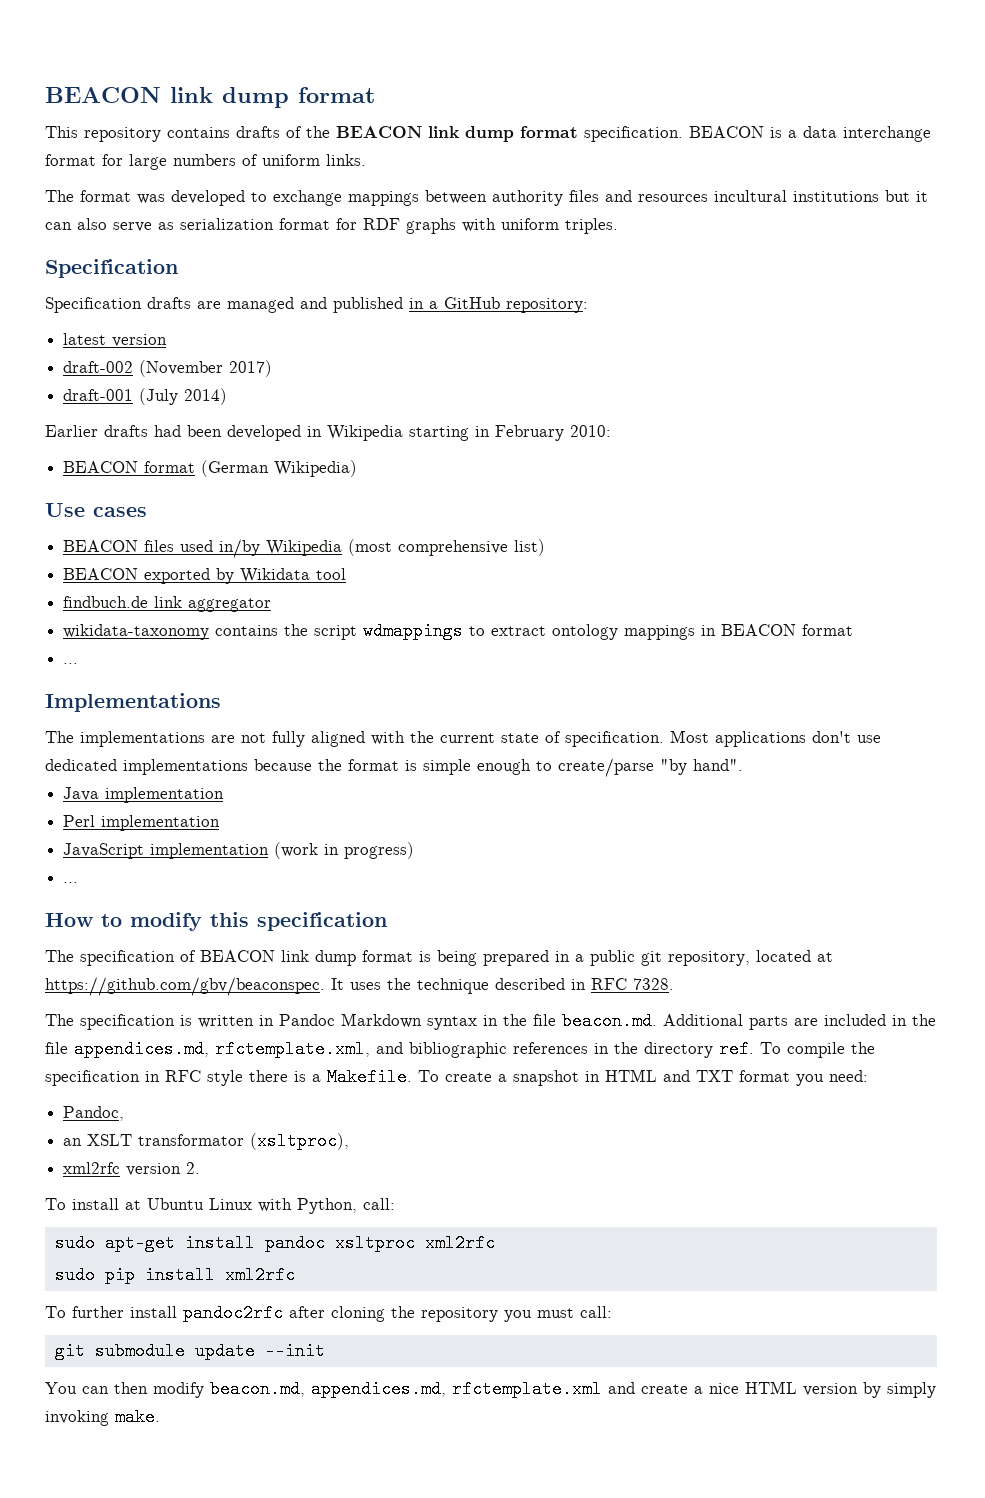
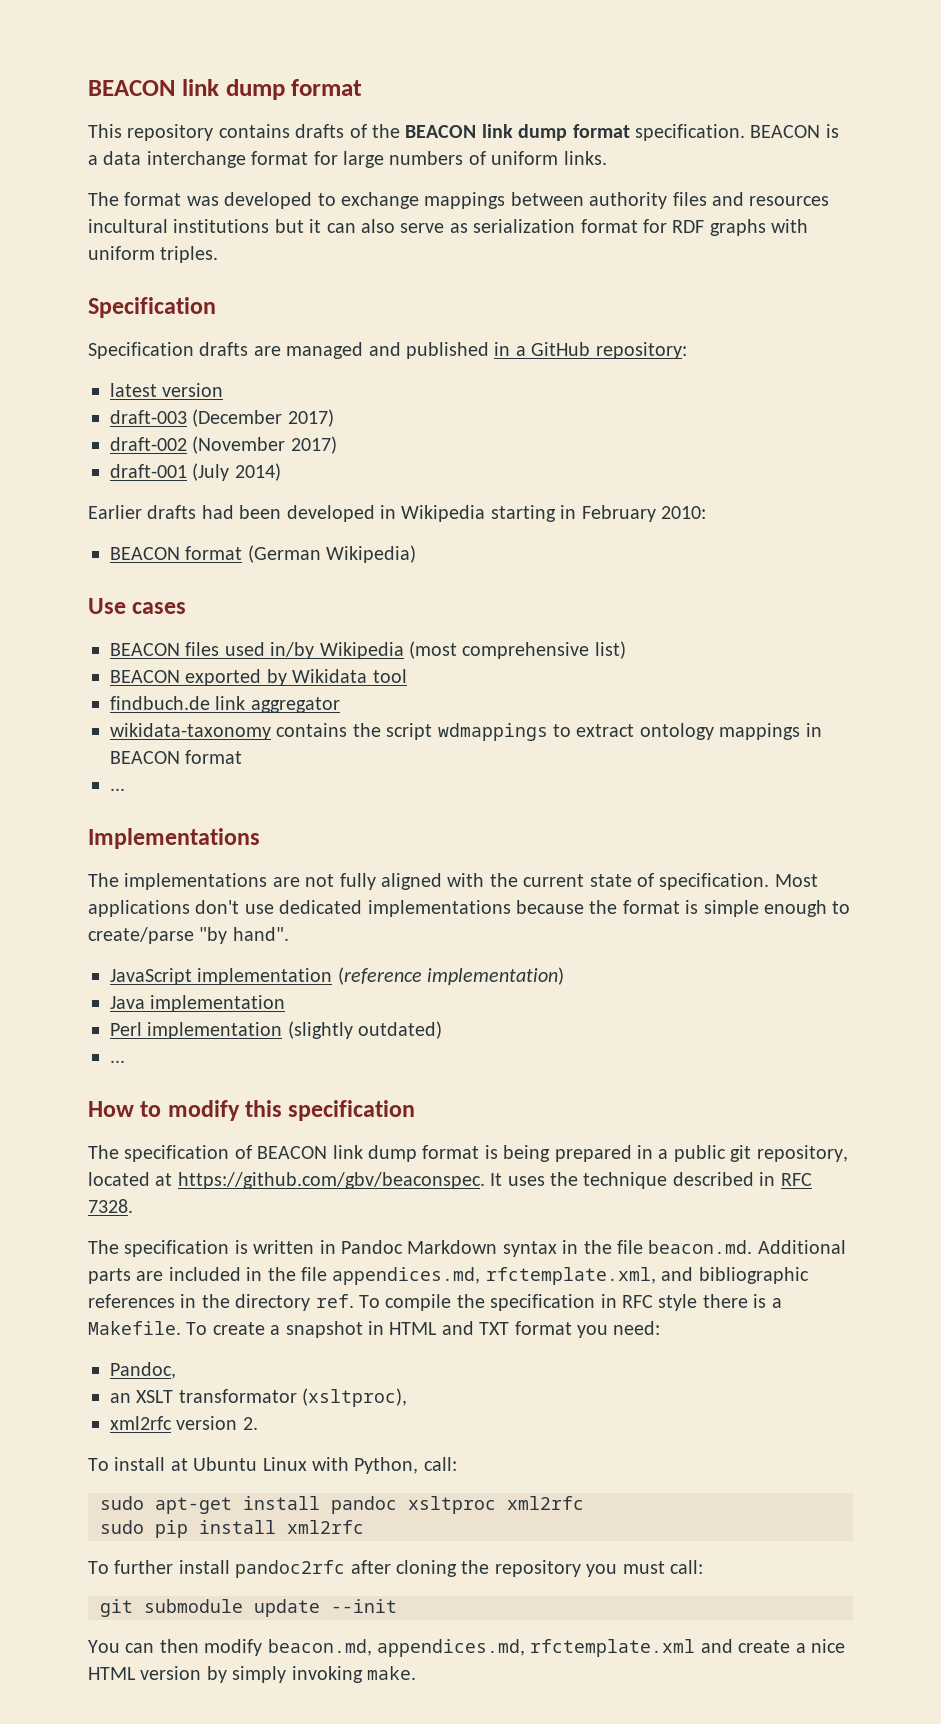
+ draft-003 (December 2017)
+ JavaScript implementation (reference implementation)
- Perl implementation
- JavaScript implementation (work in progress)
+ Perl implementation (slightly outdated)

